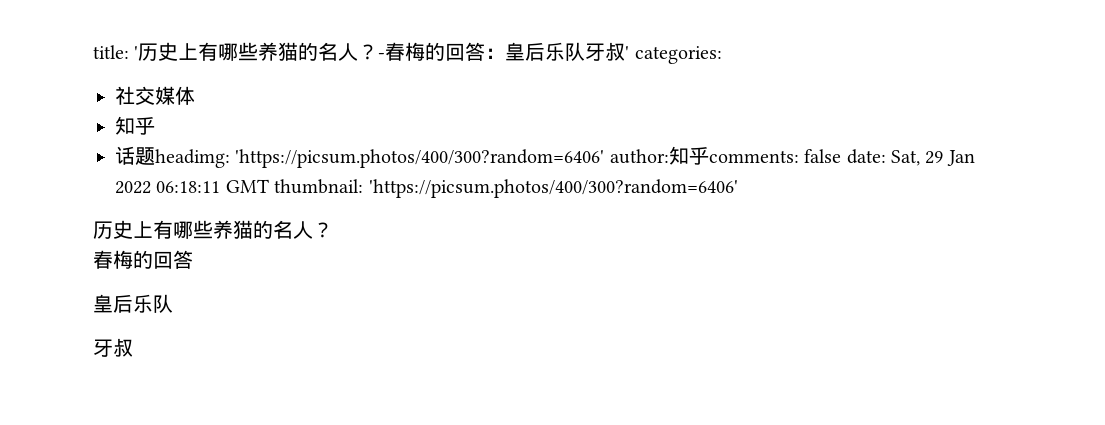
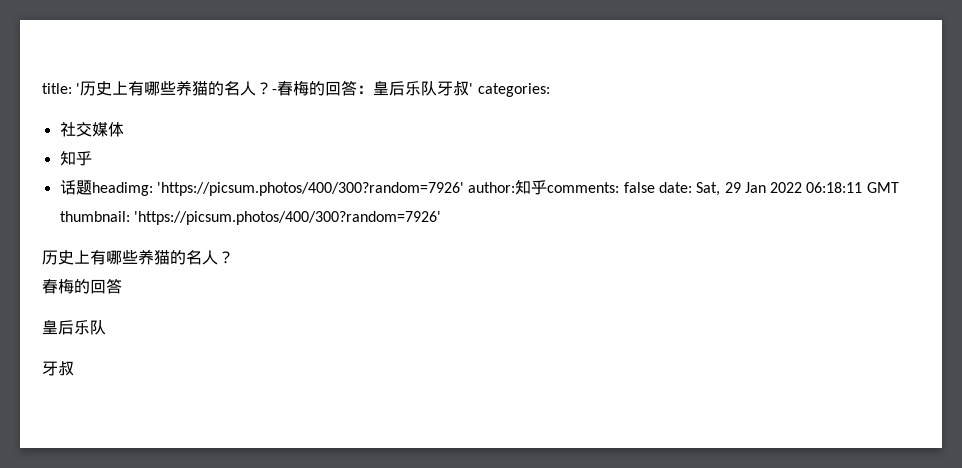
- 话题headimg: 'https://picsum.photos/400/300?random=6406' author:知乎comments: false date: Sat, 29 Jan 2022 06:18:11 GMT thumbnail: 'https://picsum.photos/400/300?random=6406'
+ 话题headimg: 'https://picsum.photos/400/300?random=7926' author:知乎comments: false date: Sat, 29 Jan 2022 06:18:11 GMT thumbnail: 'https://picsum.photos/400/300?random=7926'

